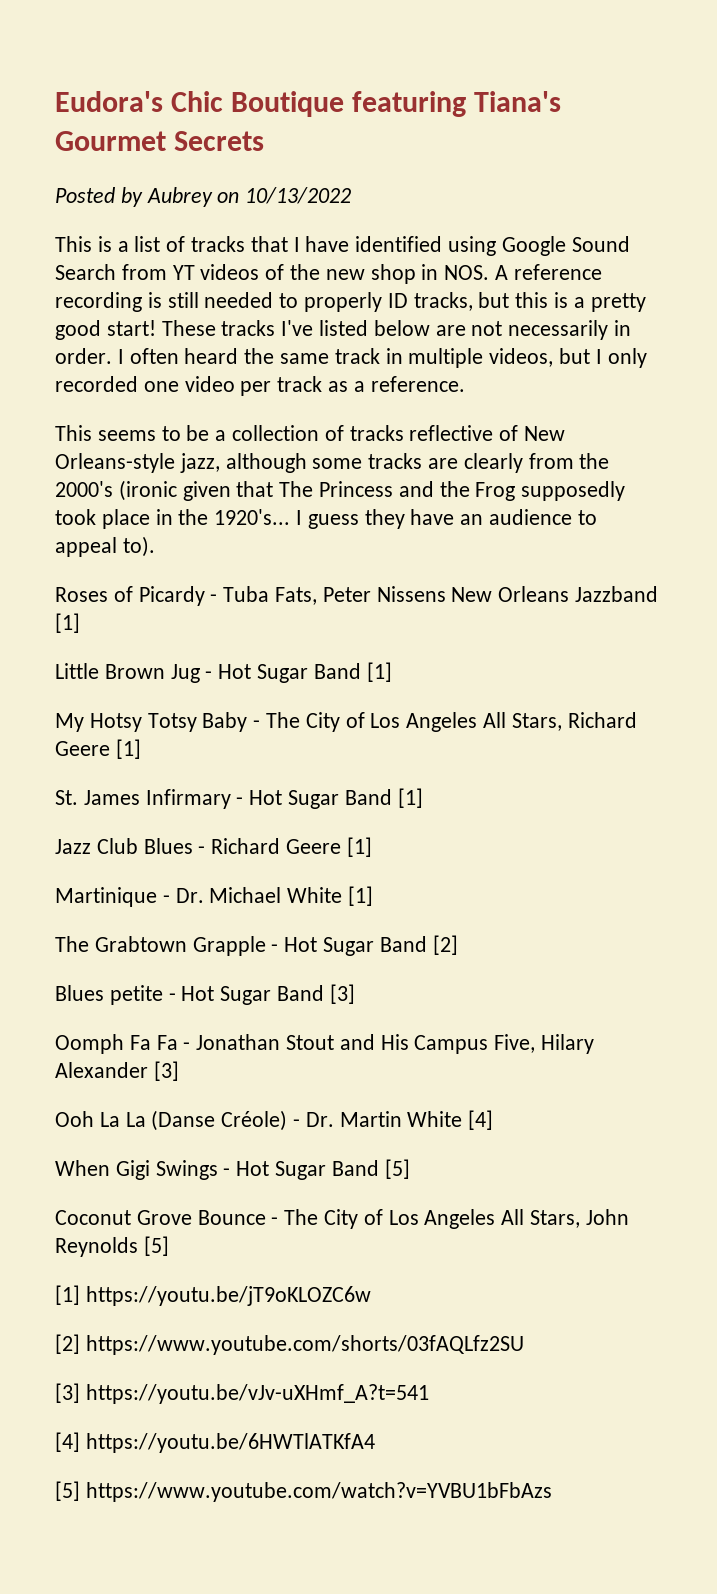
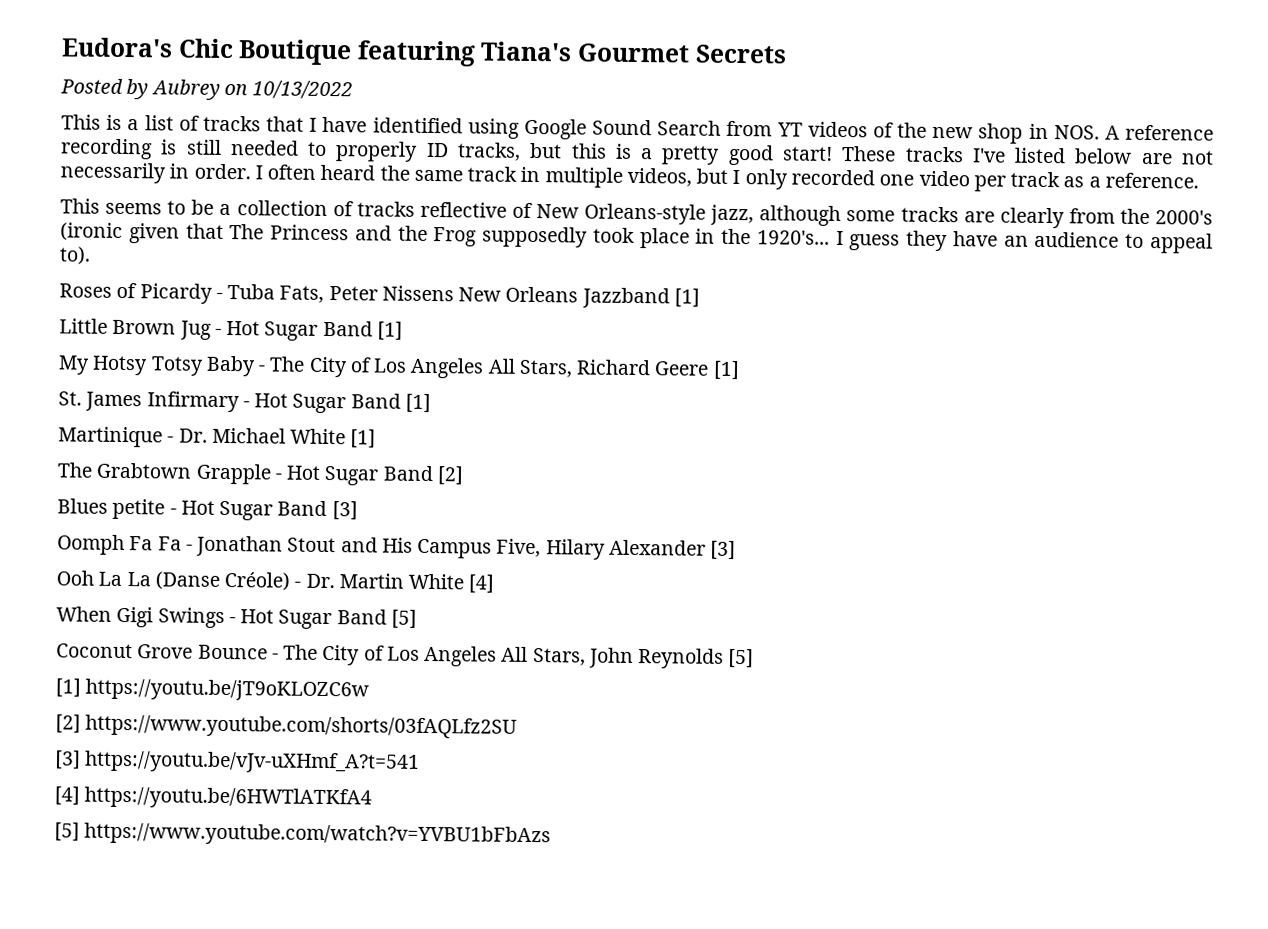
- Jazz Club Blues - Richard Geere [1]

